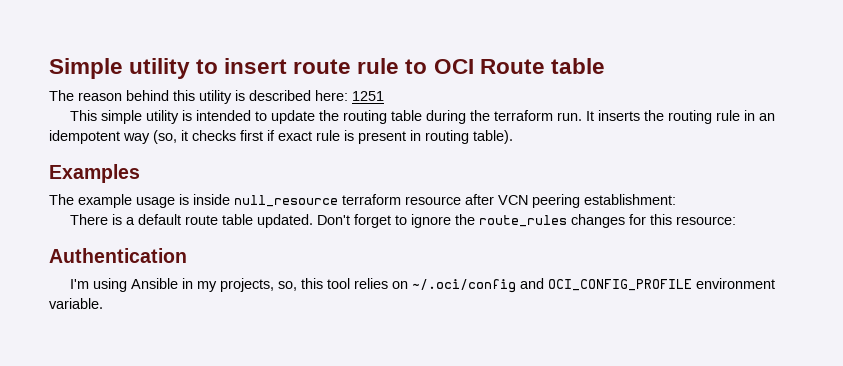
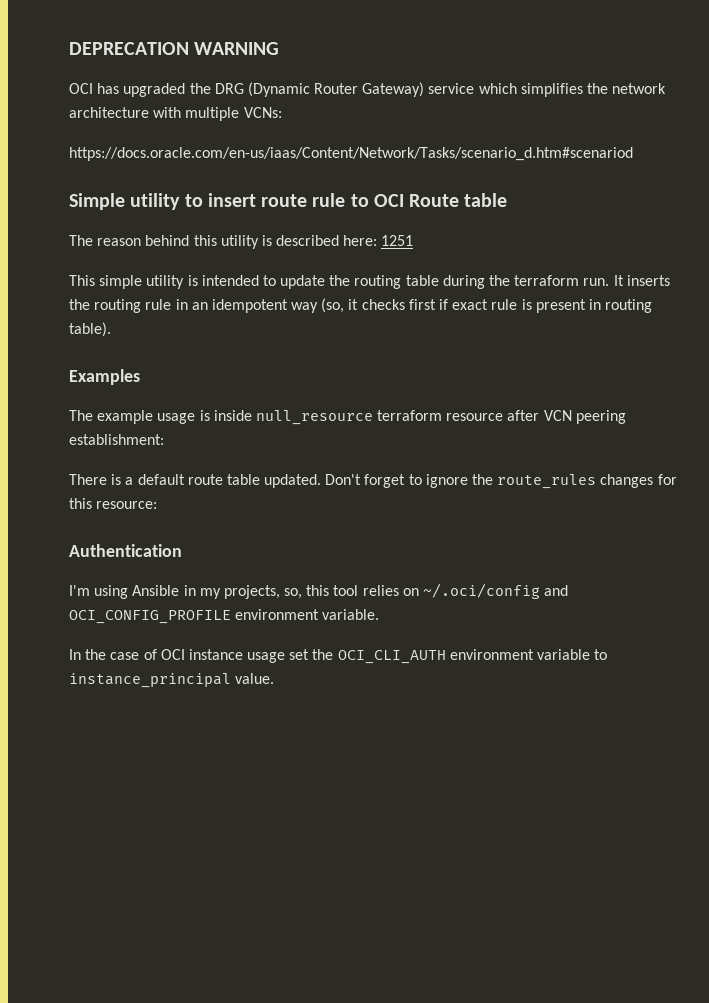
+ DEPRECATION WARNING
+ OCI has upgraded the DRG (Dynamic Router Gateway) service which simplifies the network architecture with multiple VCNs:
+ https://docs.oracle.com/en-us/iaas/Content/Network/Tasks/scenario_d.htm#scenariod
+ In the case of OCI instance usage set the OCI_CLI_AUTH environment variable to instance_principal value.

